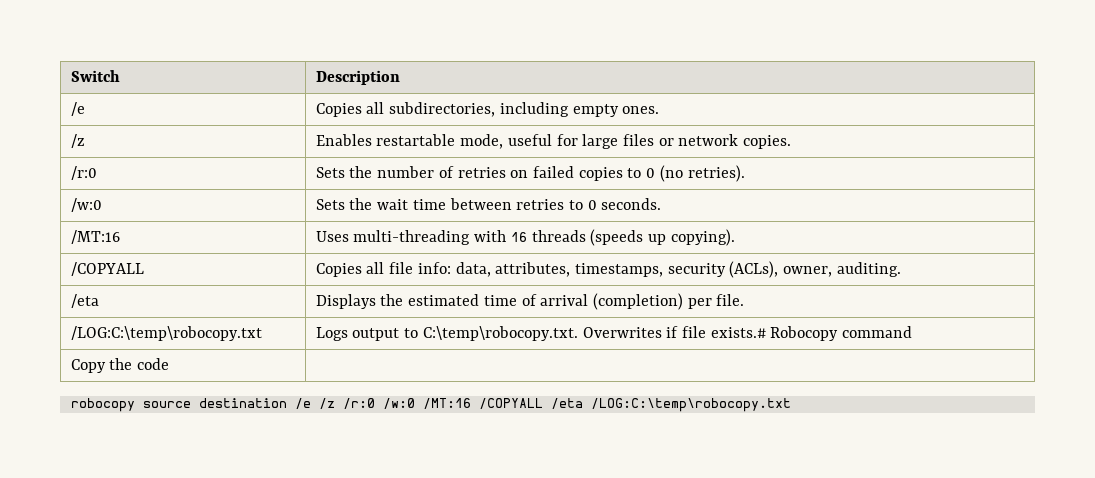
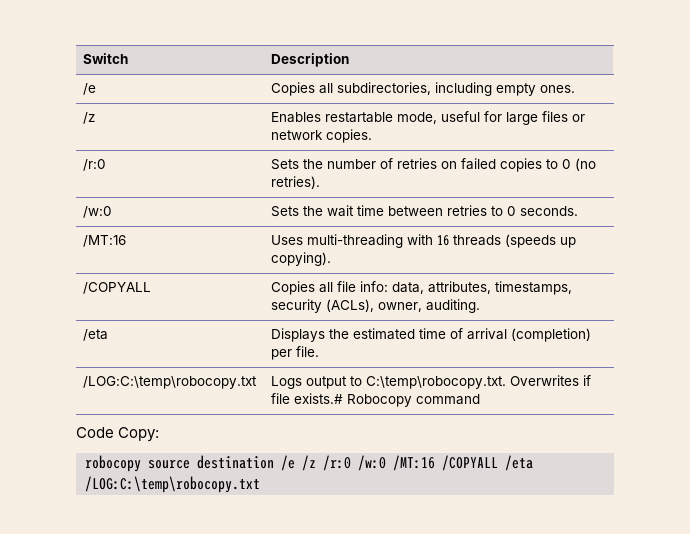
- Copy the code |
+ Code Copy:

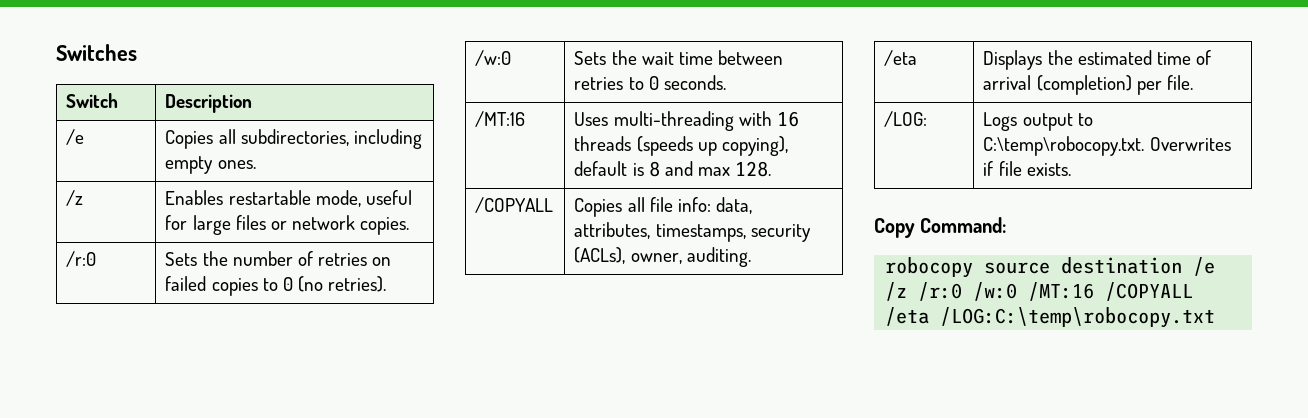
+ Switches
- /MT:16 | Uses multi-threading with 16 threads (speeds up copying).
+ /MT:16 | Uses multi-threading with 16 threads (speeds up copying), default is 8 and max 128.
- /LOG:C:\temp\robocopy.txt | Logs output to C:\temp\robocopy.txt. Overwrites if file exists.# Robocopy command
- Code Copy:
+ /LOG: | Logs output to C:\temp\robocopy.txt. Overwrites if file exists.
+ Copy Command:

